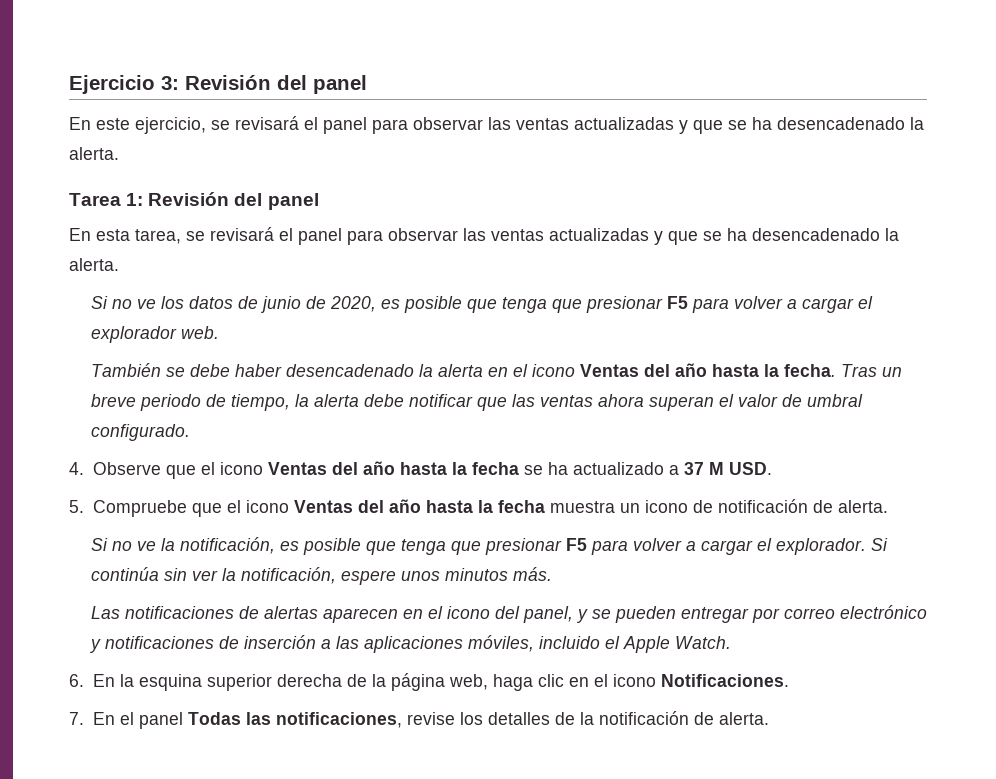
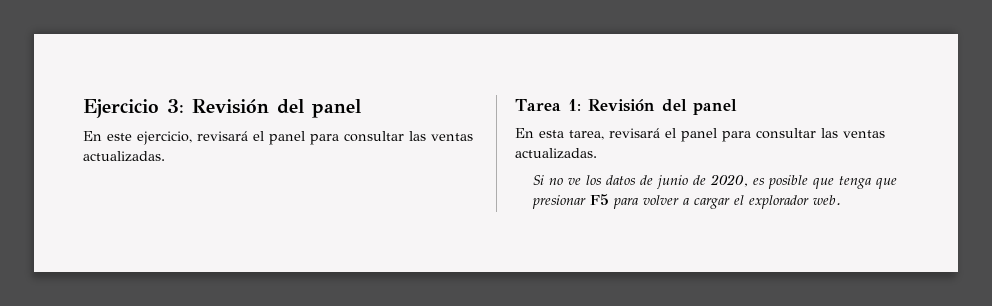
- En este ejercicio, se revisará el panel para observar las ventas actualizadas y que se ha desencadenado la alerta.
+ En este ejercicio, revisará el panel para consultar las ventas actualizadas.
- En esta tarea, se revisará el panel para observar las ventas actualizadas y que se ha desencadenado la alerta.
+ En esta tarea, revisará el panel para consultar las ventas actualizadas.
- También se debe haber desencadenado la alerta en el icono Ventas del año hasta la fecha. Tras un breve periodo de tiempo, la alerta debe notificar que las ventas ahora superan el valor de umbral configurado.
- 4. Observe que el icono Ventas del año hasta la fecha se ha actualizado a 37 M USD.
- 5. Compruebe que el icono Ventas del año hasta la fecha muestra un icono de notificación de alerta.
- Si no ve la notificación, es posible que tenga que presionar F5 para volver a cargar el explorador. Si continúa sin ver la notificación, espere unos minutos más.
- Las notificaciones de alertas aparecen en el icono del panel, y se pueden entregar por correo electrónico y notificaciones de inserción a las aplicaciones móviles, incluido el Apple Watch.
- 6. En la esquina superior derecha de la página web, haga clic en el icono Notificaciones.
- 7. En el panel Todas las notificaciones, revise los detalles de la notificación de alerta.

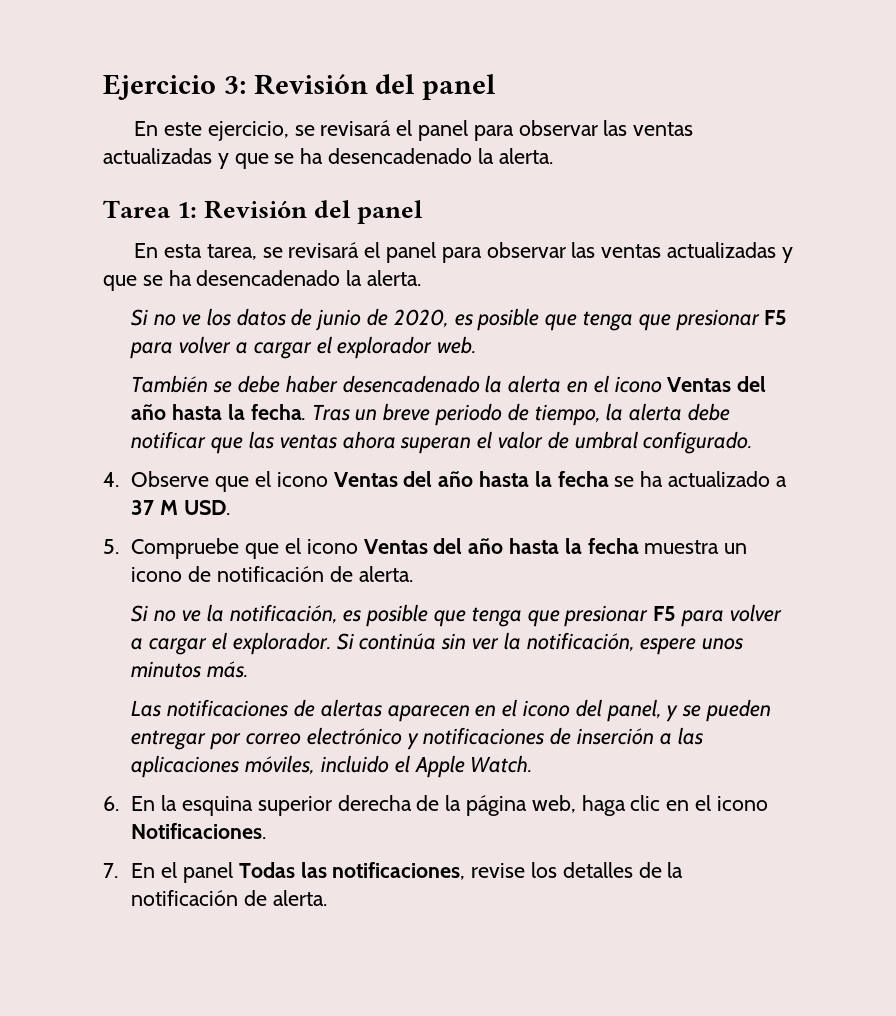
- En este ejercicio, revisará el panel para consultar las ventas actualizadas.
+ En este ejercicio, se revisará el panel para observar las ventas actualizadas y que se ha desencadenado la alerta.
- En esta tarea, revisará el panel para consultar las ventas actualizadas.
+ En esta tarea, se revisará el panel para observar las ventas actualizadas y que se ha desencadenado la alerta.
+ También se debe haber desencadenado la alerta en el icono Ventas del año hasta la fecha. Tras un breve periodo de tiempo, la alerta debe notificar que las ventas ahora superan el valor de umbral configurado.
+ 4. Observe que el icono Ventas del año hasta la fecha se ha actualizado a 37 M USD.
+ 5. Compruebe que el icono Ventas del año hasta la fecha muestra un icono de notificación de alerta.
+ Si no ve la notificación, es posible que tenga que presionar F5 para volver a cargar el explorador. Si continúa sin ver la notificación, espere unos minutos más.
+ Las notificaciones de alertas aparecen en el icono del panel, y se pueden entregar por correo electrónico y notificaciones de inserción a las aplicaciones móviles, incluido el Apple Watch.
+ 6. En la esquina superior derecha de la página web, haga clic en el icono Notificaciones.
+ 7. En el panel Todas las notificaciones, revise los detalles de la notificación de alerta.

